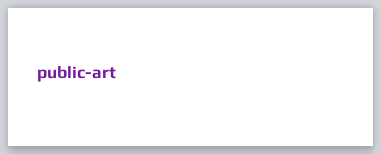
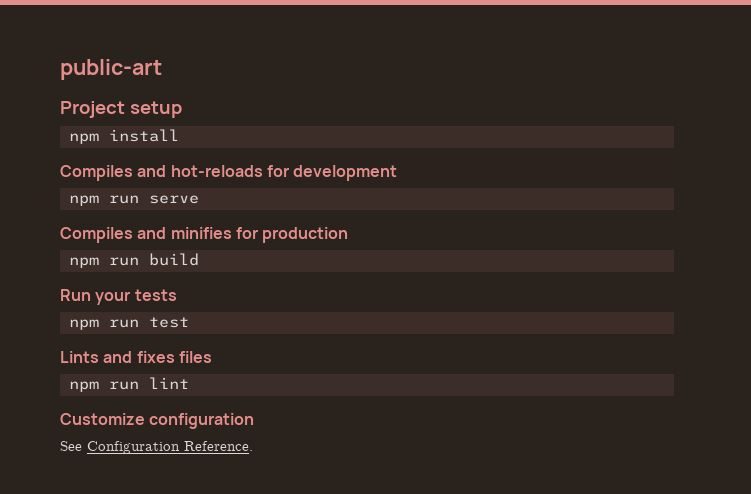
+ Project setup
+ npm install
+ Compiles and hot-reloads for development
+ npm run serve
+ Compiles and minifies for production
+ npm run build
+ Run your tests
+ npm run test
+ Lints and fixes files
+ npm run lint
+ Customize configuration
+ See Configuration Reference.

